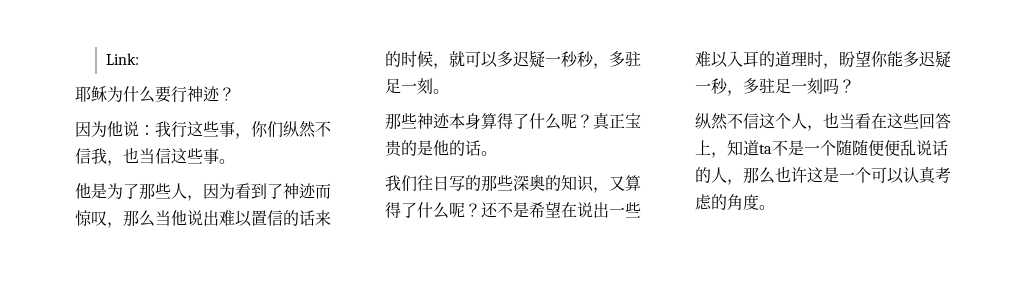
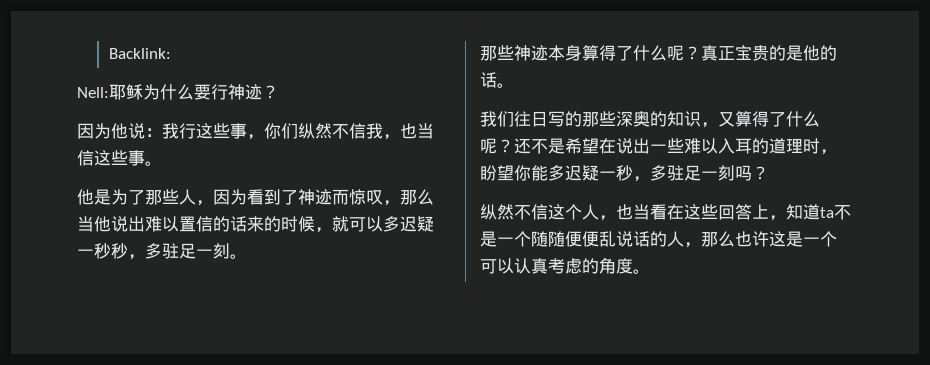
- Link:
- 耶稣为什么要行神迹？
+ Backlink:
+ Nell:耶稣为什么要行神迹？

